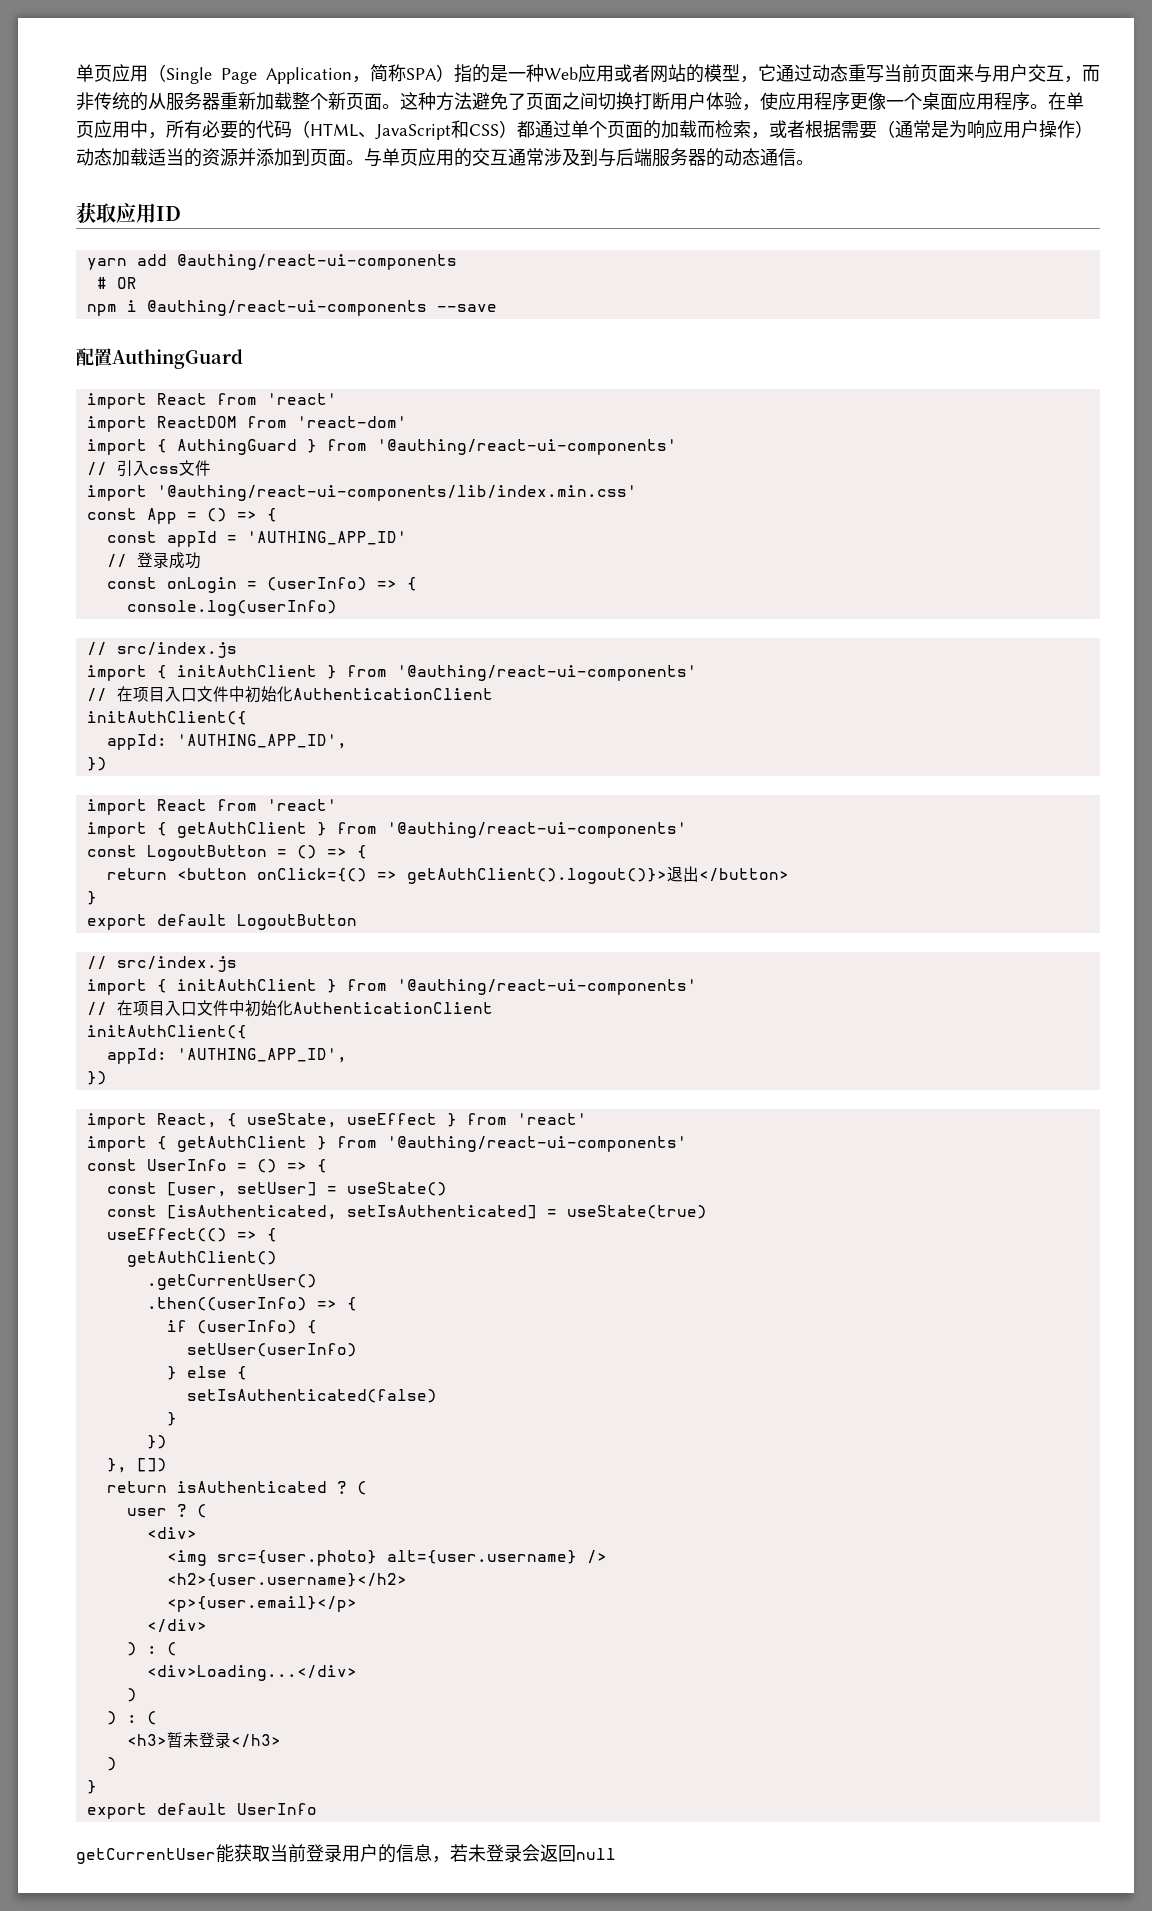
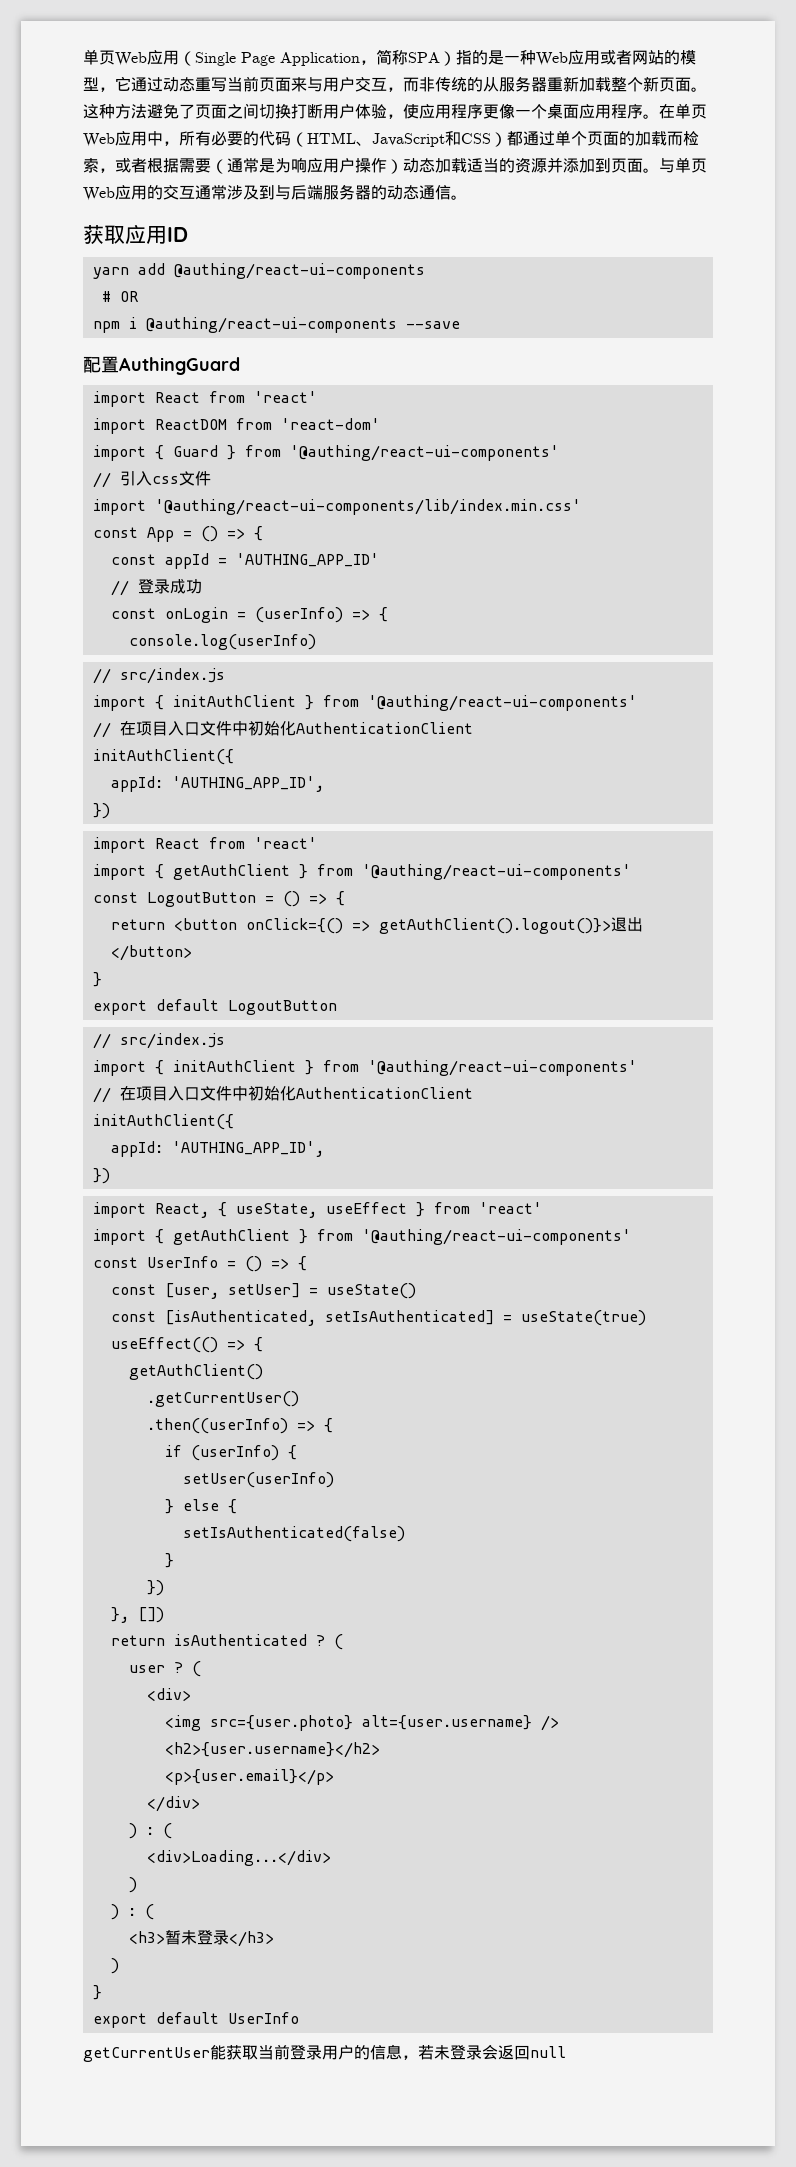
- 单页应用（Single Page Application，简称SPA）指的是一种Web应用或者网站的模型，它通过动态重写当前页面来与用户交互，而非传统的从服务器重新加载整个新页面。
+ 单页Web应用（Single Page Application，简称SPA）指的是一种Web应用或者网站的模型，它通过动态重写当前页面来与用户交互，而非传统的从服务器重新加载整个新页面。
- 在单页应用中，所有必要的代码（HTML、JavaScript和CSS）都通过单个页面的加载而检索，或者根据需要（通常是为响应用户操作）动态加载适当的资源并添加到页面。
+ 在单页Web应用中，所有必要的代码（HTML、JavaScript和CSS）都通过单个页面的加载而检索，或者根据需要（通常是为响应用户操作）动态加载适当的资源并添加到页面。
- 与单页应用的交互通常涉及到与后端服务器的动态通信。
+ 与单页Web应用的交互通常涉及到与后端服务器的动态通信。
- import { AuthingGuard } from '@authing/react-ui-components'
+ import { Guard } from '@authing/react-ui-components'

